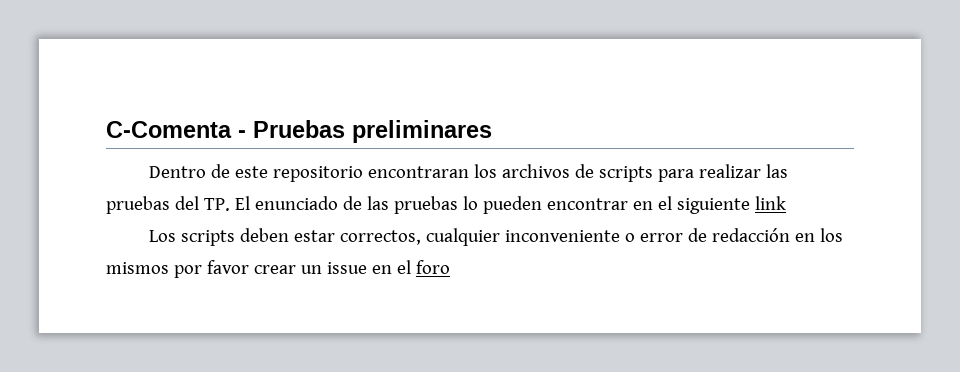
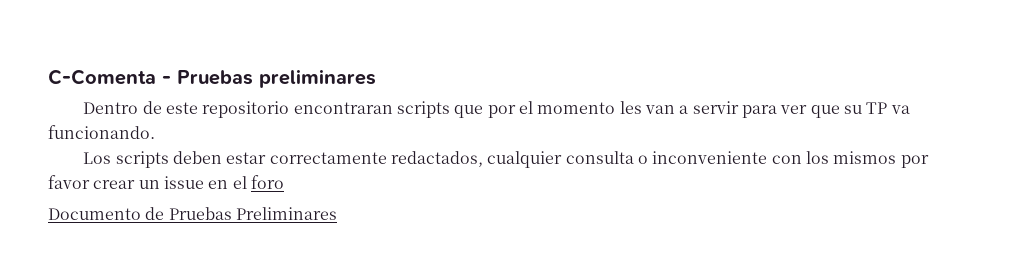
- Dentro de este repositorio encontraran los archivos de scripts para realizar las pruebas del TP. El enunciado de las pruebas lo pueden encontrar en el siguiente link
- Los scripts deben estar correctos, cualquier inconveniente o error de redacción en los mismos por favor crear un issue en el foro
+ Dentro de este repositorio encontraran scripts que por el momento les van a servir para ver que su TP va funcionando.
+ Los scripts deben estar correctamente redactados, cualquier consulta o inconveniente con los mismos por favor crear un issue en el foro
+ Documento de Pruebas Preliminares

